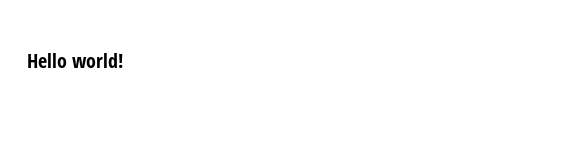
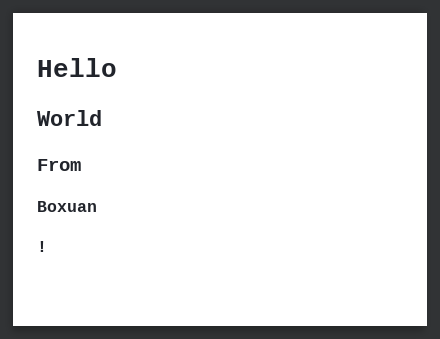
- Hello world!
+ Hello
+ World
+ From
+ Boxuan
+ !

